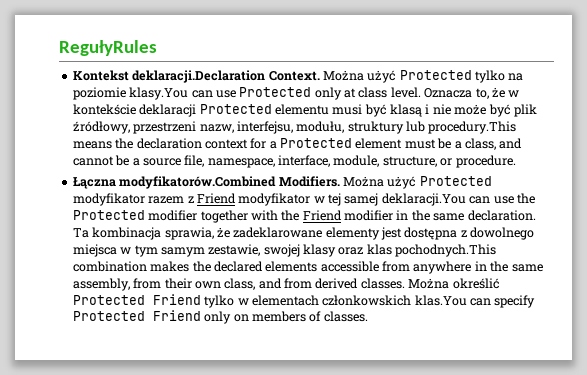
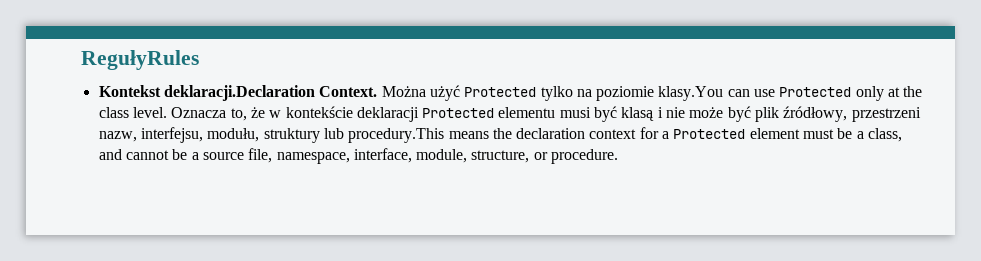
- Można użyć Protected tylko na poziomie klasy.You can use Protected only at class level.
+ Można użyć Protected tylko na poziomie klasy.You can use Protected only at the class level.
- Łączna modyfikatorów.Combined Modifiers. Można użyć Protected modyfikator razem z Friend modyfikator w tej samej deklaracji.You can use the Protected modifier together with the Friend modifier in the same declaration. Ta kombinacja sprawia, że zadeklarowane elementy jest dostępna z dowolnego miejsca w tym samym zestawie, swojej klasy oraz klas pochodnych.This combination makes the declared elements accessible from anywhere in the same assembly, from their own class, and from derived classes. Można określić Protected Friend tylko w elementach członkowskich klas.You can specify Protected Friend only on members of classes.

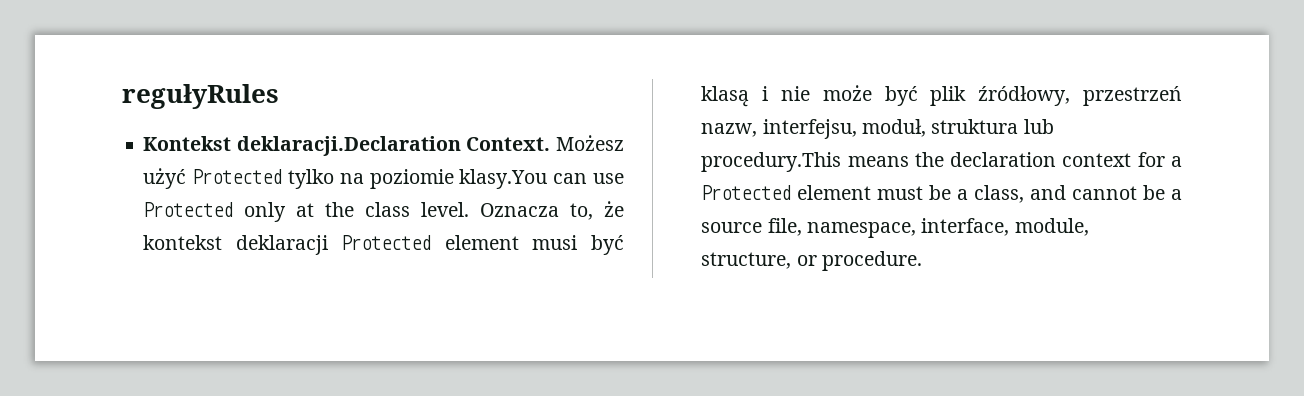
- RegułyRules
+ regułyRules
- Można użyć Protected tylko na poziomie klasy.You can use Protected only at the class level.
+ Możesz użyć Protected tylko na poziomie klasy.You can use Protected only at the class level.
- Oznacza to, że w kontekście deklaracji Protected elementu musi być klasą i nie może być plik źródłowy, przestrzeni nazw, interfejsu, modułu, struktury lub procedury.This means the declaration context for a Protected element must be a class, and cannot be a source file, namespace, interface, module, structure, or procedure.
+ Oznacza to, że kontekst deklaracji Protected element musi być klasą i nie może być plik źródłowy, przestrzeń nazw, interfejsu, moduł, struktura lub procedury.This means the declaration context for a Protected element must be a class, and cannot be a source file, namespace, interface, module, structure, or procedure.

